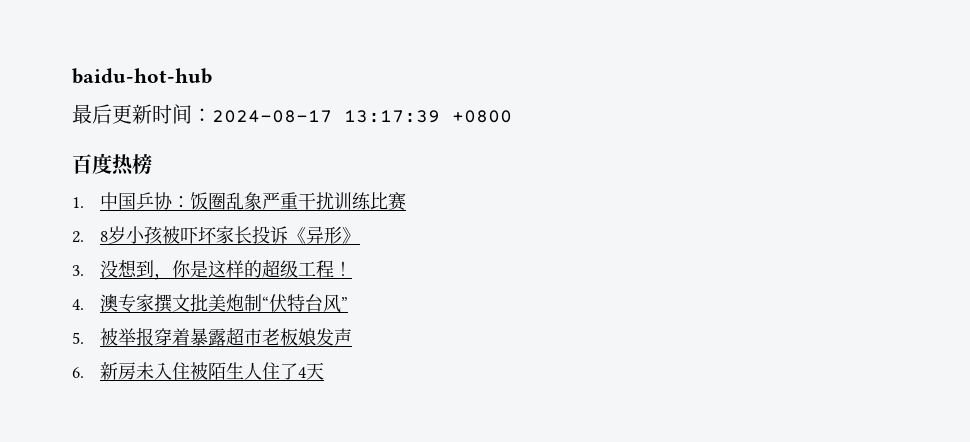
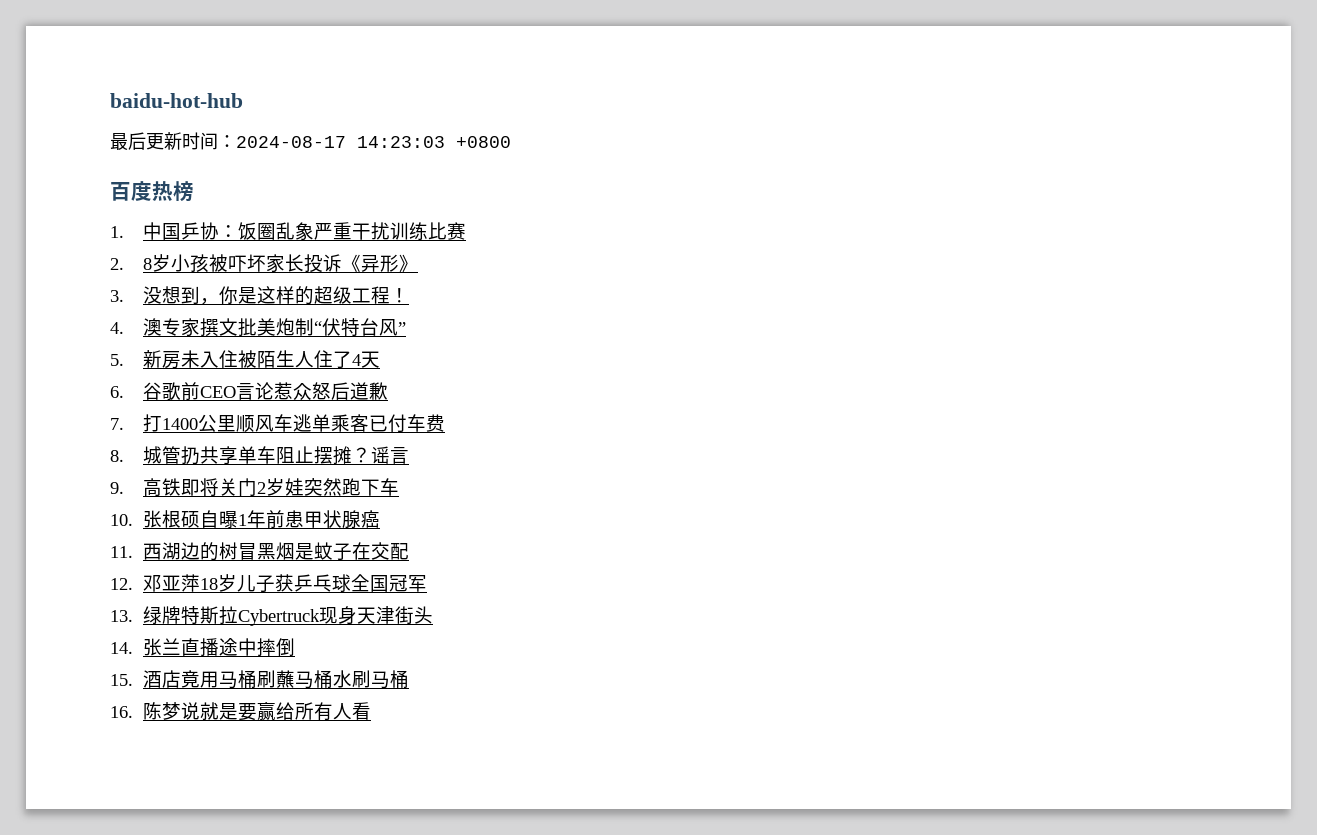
- 最后更新时间：2024-08-17 13:17:39 +0800
+ 最后更新时间：2024-08-17 14:23:03 +0800
- 5.被举报穿着暴露超市老板娘发声
- 6.新房未入住被陌生人住了4天
+ 5.新房未入住被陌生人住了4天
+ 6.谷歌前CEO言论惹众怒后道歉
+ 7.打1400公里顺风车逃单乘客已付车费
+ 8.城管扔共享单车阻止摆摊？谣言
+ 9.高铁即将关门2岁娃突然跑下车
+ 10.张根硕自曝1年前患甲状腺癌
+ 11.西湖边的树冒黑烟是蚊子在交配
+ 12.邓亚萍18岁儿子获乒乓球全国冠军
+ 13.绿牌特斯拉Cybertruck现身天津街头
+ 14.张兰直播途中摔倒
+ 15.酒店竟用马桶刷蘸马桶水刷马桶
+ 16.陈梦说就是要赢给所有人看

